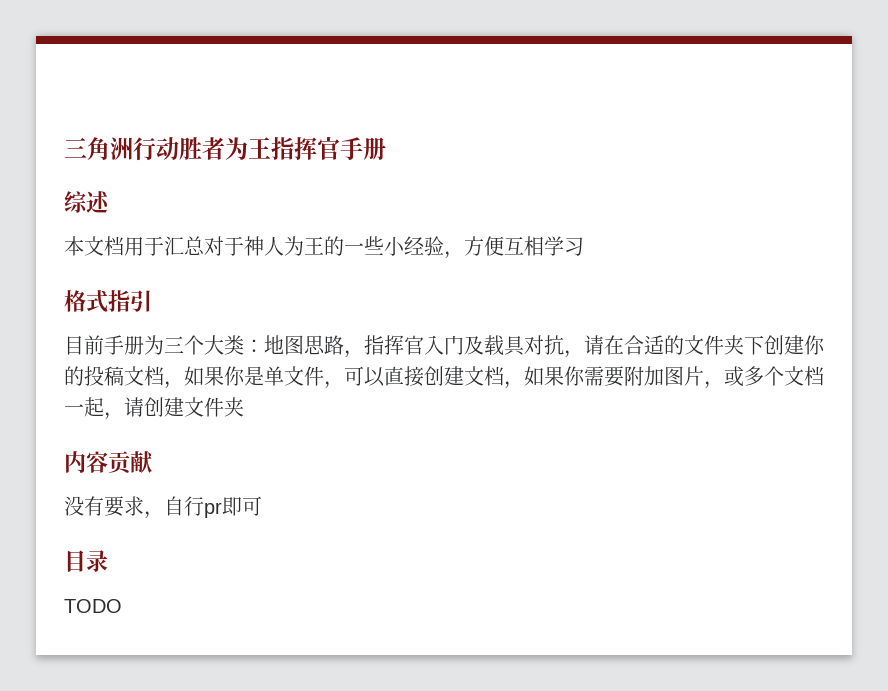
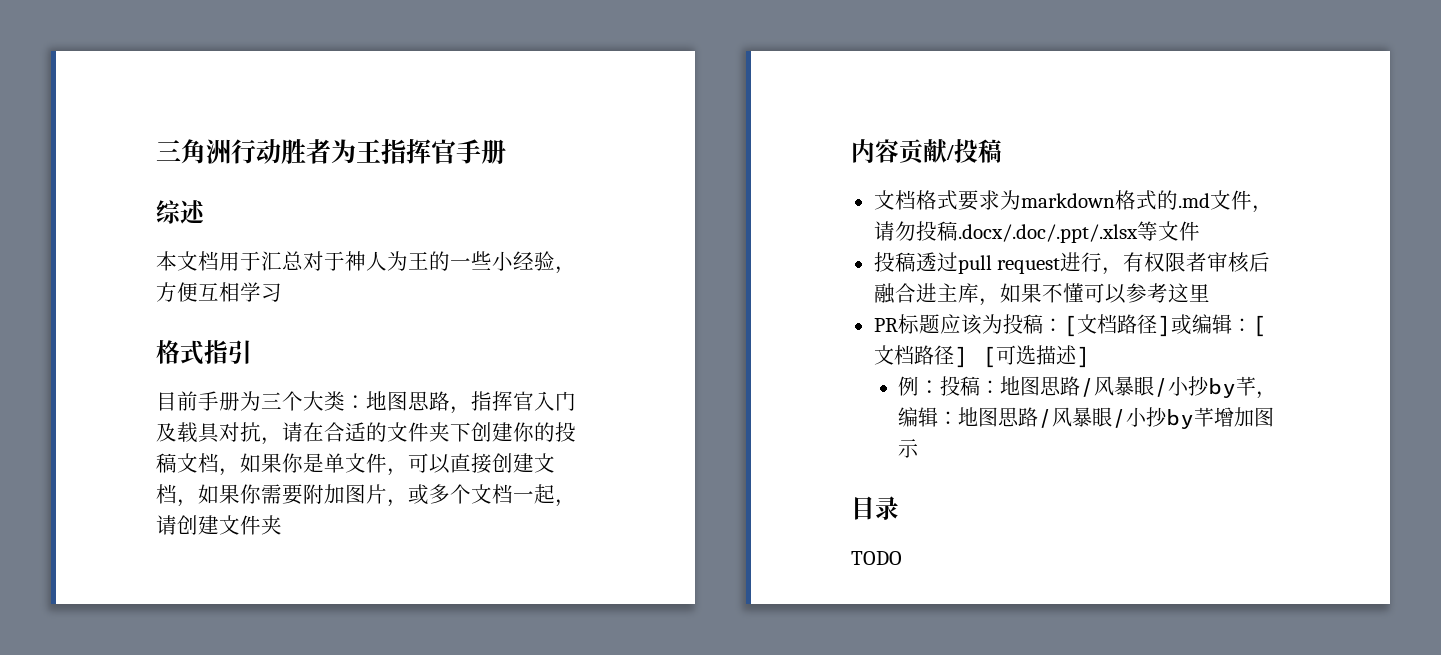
- 内容贡献
- 没有要求，自行pr即可
+ 内容贡献/投稿
+ 文档格式要求为markdown格式的.md文件，请勿投稿.docx/.doc/.ppt/.xlsx等文件
+ 投稿透过pull request进行，有权限者审核后融合进主库，如果不懂可以参考这里
+ PR标题应该为投稿：[文档路径]或编辑：[文档路径] [可选描述]
+ 例：投稿：地图思路/风暴眼/小抄by芊，编辑：地图思路/风暴眼/小抄by芊增加图示

